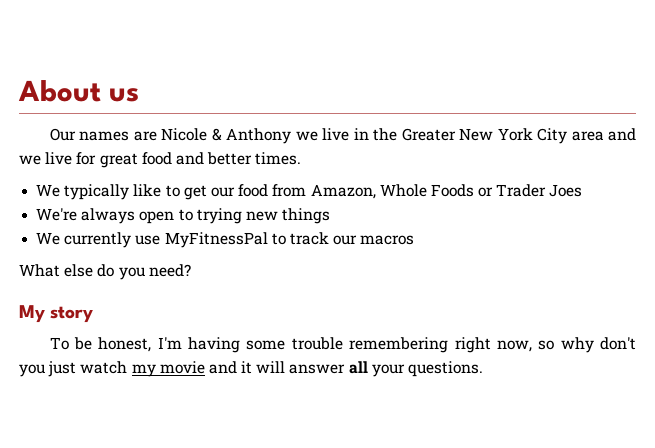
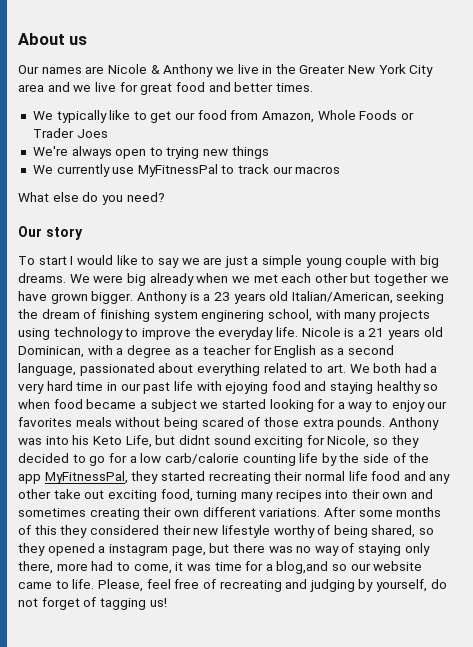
- My story
+ Our story
- To be honest, I'm having some trouble remembering right now, so why don't you just watch my movie and it will answer all your questions.
+ To start I would like to say we are just a simple young couple with big dreams. We were big already when we met each other but together we have grown bigger. Anthony is a 23 years old Italian/American, seeking the dream of finishing system enginering school, with many projects using technology to improve the everyday life. Nicole is a 21 years old Dominican, with a degree as a teacher for English as a second language, passionated about everything related to art. We both had a very hard time in our past life with ejoying food and staying healthy so when food became a subject we started looking for a way to enjoy our favorites meals without being scared of those extra pounds. Anthony was into his Keto Life, but didnt sound exciting for Nicole, so they decided to go for a low carb/calorie counting life by the side of the app MyFitnessPal, they started recreating their normal life food and any other take out exciting food, turning many recipes into their own and sometimes creating their own different variations. After some months of this they considered their new lifestyle worthy of being shared, so they opened a instagram page, but there was no way of staying only there, more had to come, it was time for a blog,and so our website came to life. Please, feel free of recreating and judging by yourself, do not forget of tagging us!

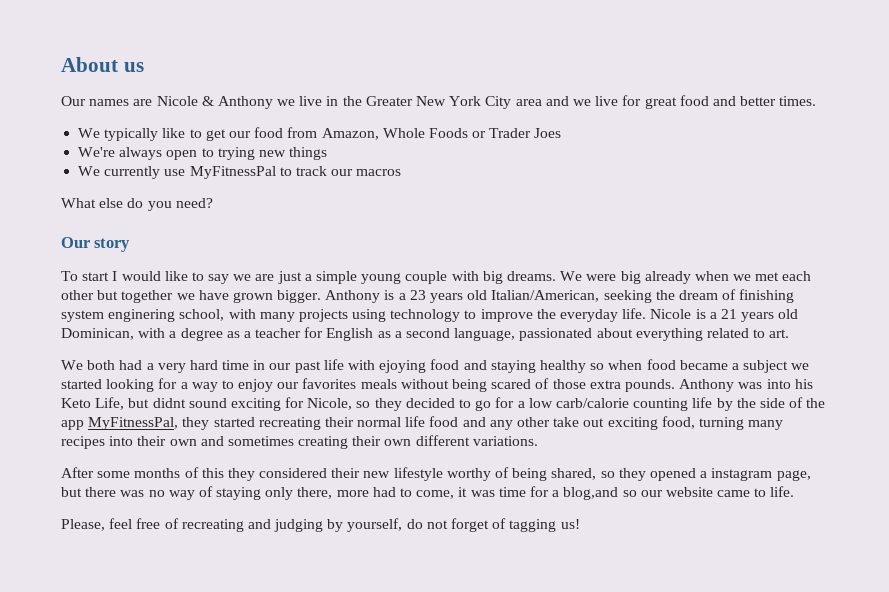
- Nicole is a 21 years old Dominican, with a degree as a teacher for English as a second language, passionated about everything related to art. We both had a very hard time in our past life with ejoying food and staying healthy so when food became a subject we started looking for a way to enjoy our favorites meals without being scared of those extra pounds.
+ Nicole is a 21 years old Dominican, with a degree as a teacher for English as a second language, passionated about everything related to art.
+ We both had a very hard time in our past life with ejoying food and staying healthy so when food became a subject we started looking for a way to enjoy our favorites meals without being scared of those extra pounds.
- Anthony was into his Keto Life, but didnt sound exciting for Nicole, so they decided to go for a low carb/calorie counting life by the side of the app MyFitnessPal, they started recreating their normal life food and any other take out exciting food, turning many recipes into their own and sometimes creating their own different variations. After some months of this they considered their new lifestyle worthy of being shared, so they opened a instagram page, but there was no way of staying only there, more had to come, it was time for a blog,and so our website came to life. Please, feel free of recreating and judging by yourself, do not forget of tagging us!
+ Anthony was into his Keto Life, but didnt sound exciting for Nicole, so they decided to go for a low carb/calorie counting life by the side of the app MyFitnessPal, they started recreating their normal life food and any other take out exciting food, turning many recipes into their own and sometimes creating their own different variations.
+ After some months of this they considered their new lifestyle worthy of being shared, so they opened a instagram page, but there was no way of staying only there, more had to come, it was time for a blog,and so our website came to life.
+ Please, feel free of recreating and judging by yourself, do not forget of tagging us!

